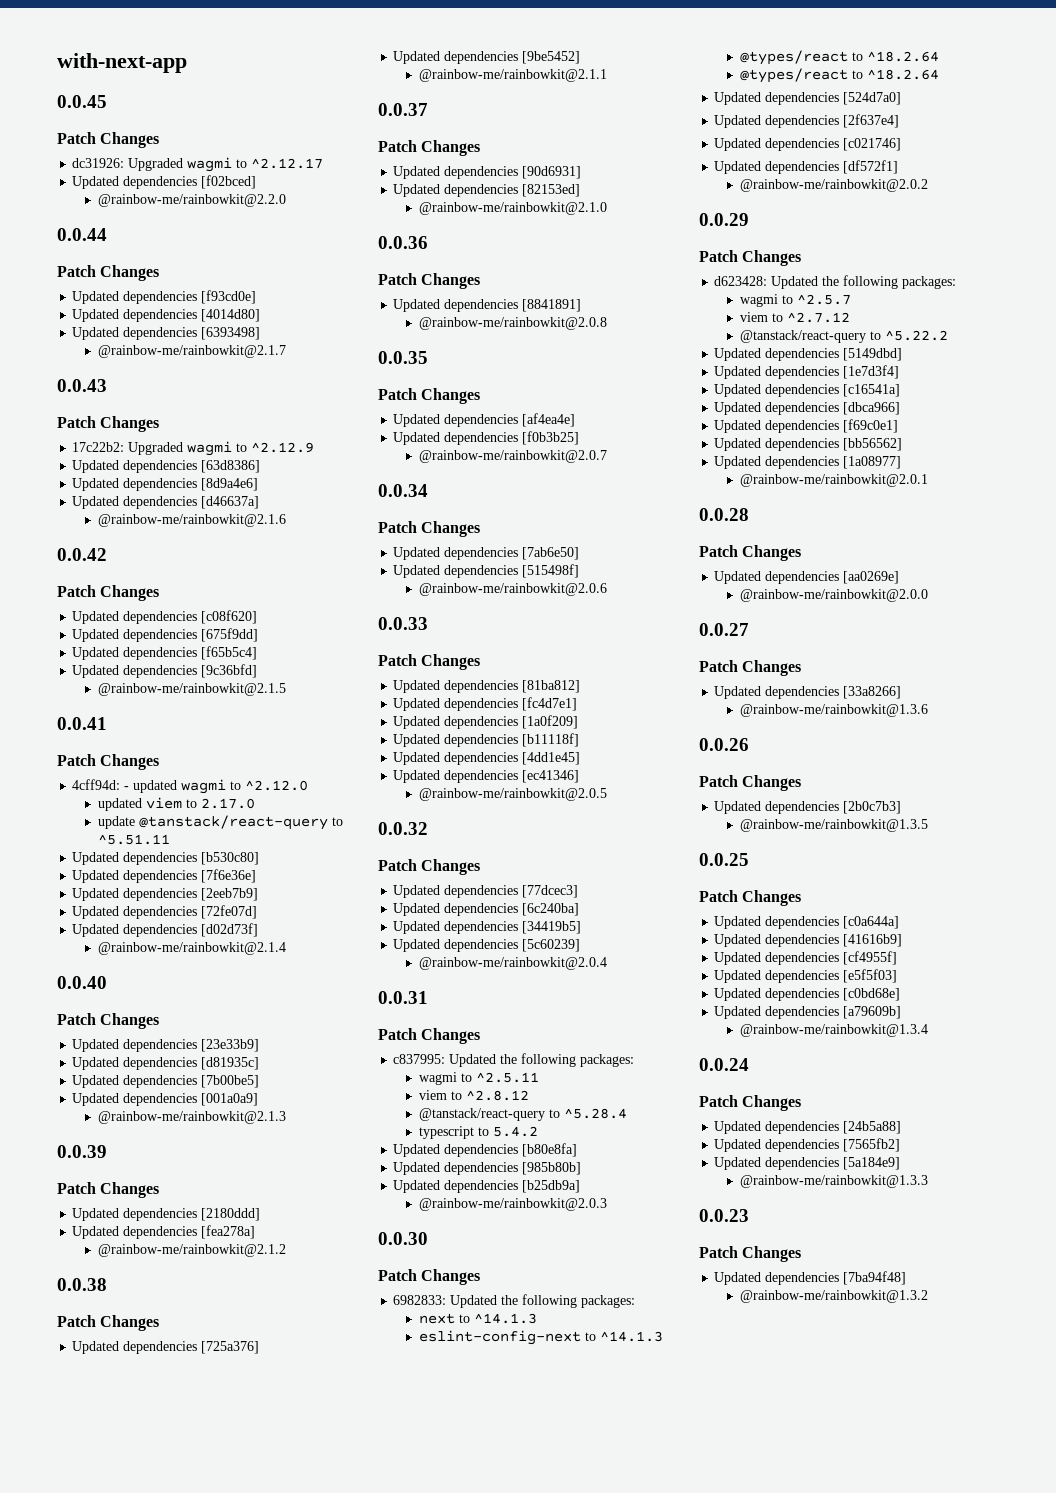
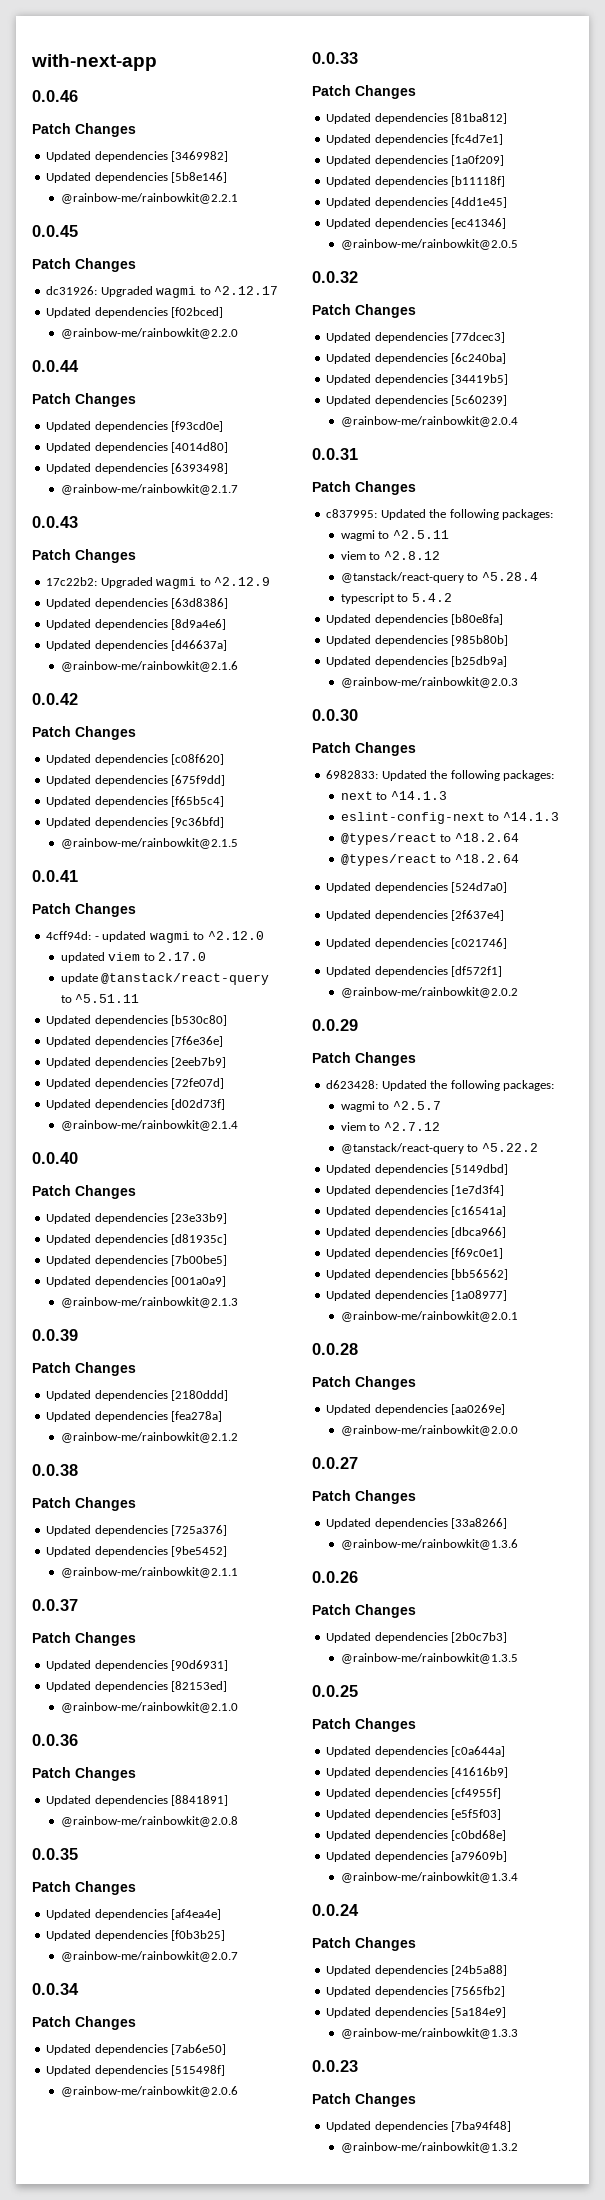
+ 0.0.46
+ Patch Changes
+ Updated dependencies [3469982]
+ Updated dependencies [5b8e146]
+ @rainbow-me/rainbowkit@2.2.1

